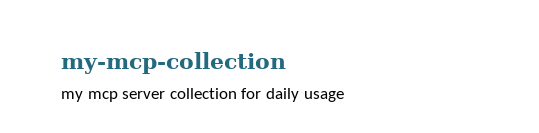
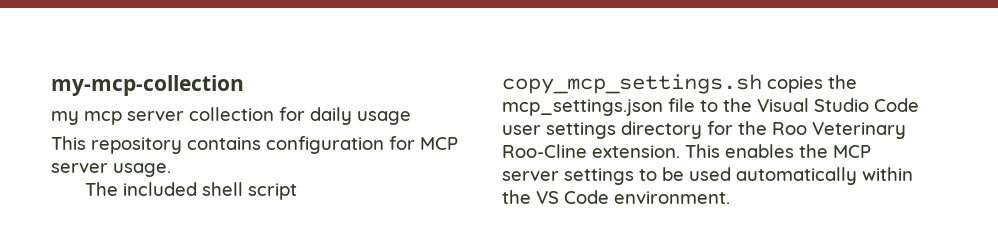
+ This repository contains configuration for MCP server usage.
+ The included shell script copy_mcp_settings.sh copies the mcp_settings.json file to the Visual Studio Code user settings directory for the Roo Veterinary Roo-Cline extension. This enables the MCP server settings to be used automatically within the VS Code environment.

